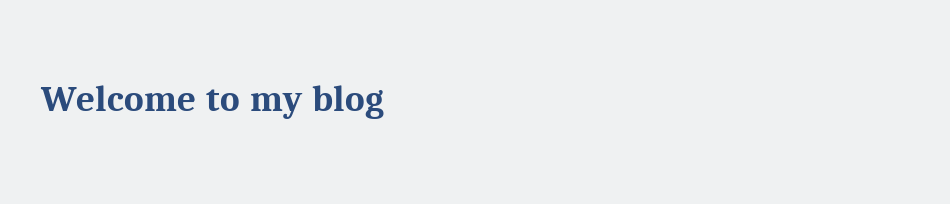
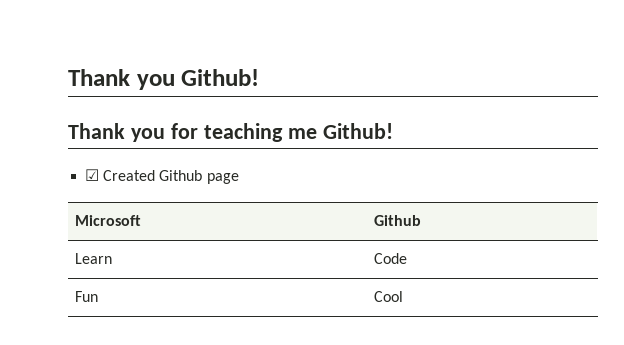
- Welcome to my blog
+ Thank you Github!
+ Thank you for teaching me Github!
+ ☑ Created Github page
+ Microsoft | Github
+ Learn | Code
+ Fun | Cool

